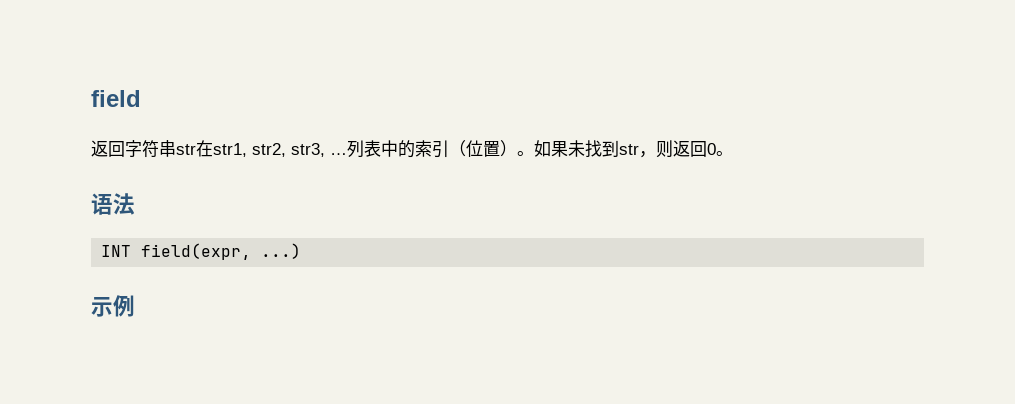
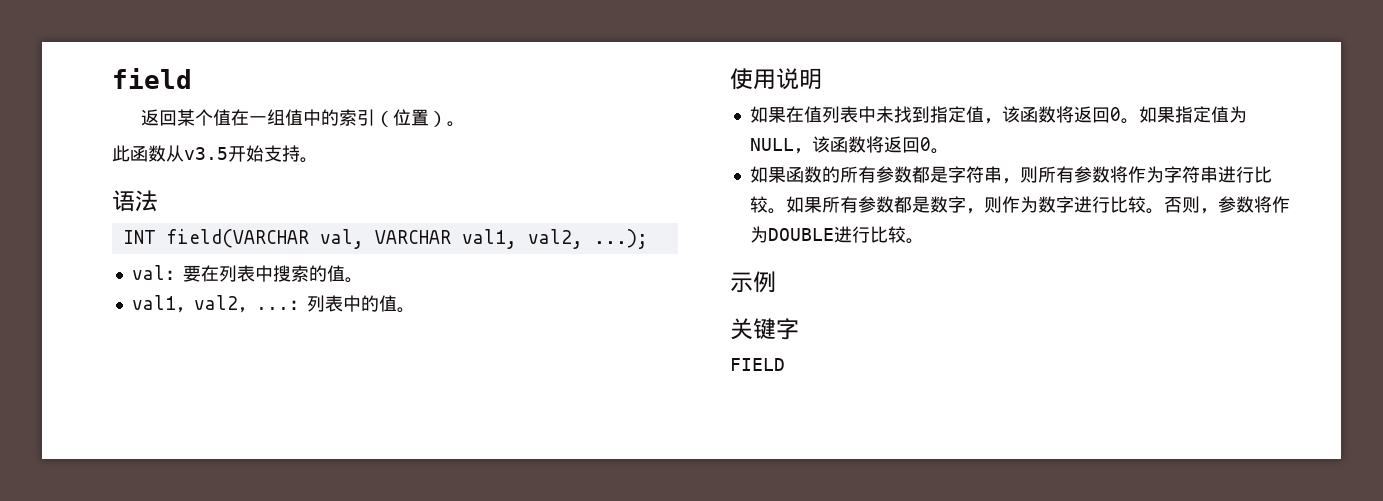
- 返回字符串str在str1, str2, str3, …列表中的索引（位置）。如果未找到str，则返回0。
+ 返回某个值在一组值中的索引（位置）。
+ 此函数从v3.5开始支持。
  语法
- INT field(expr, ...)
+ INT field(VARCHAR val, VARCHAR val1, val2, ...);
+ val：要在列表中搜索的值。
+ val1，val2，...：列表中的值。
+ 使用说明
+ 如果在值列表中未找到指定值，该函数将返回0。如果指定值为NULL，该函数将返回0。
+ 如果函数的所有参数都是字符串，则所有参数将作为字符串进行比较。如果所有参数都是数字，则作为数字进行比较。否则，参数将作为DOUBLE进行比较。
+ 关键字
+ FIELD

